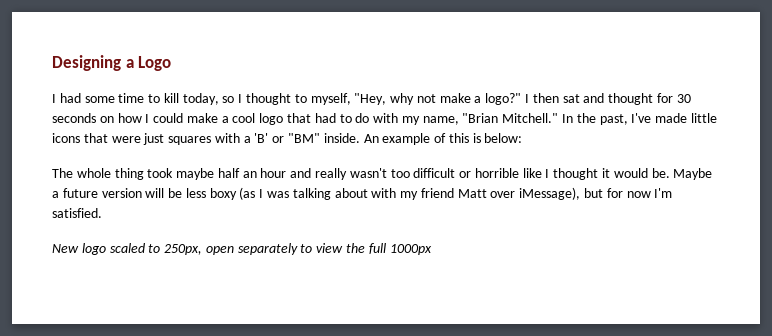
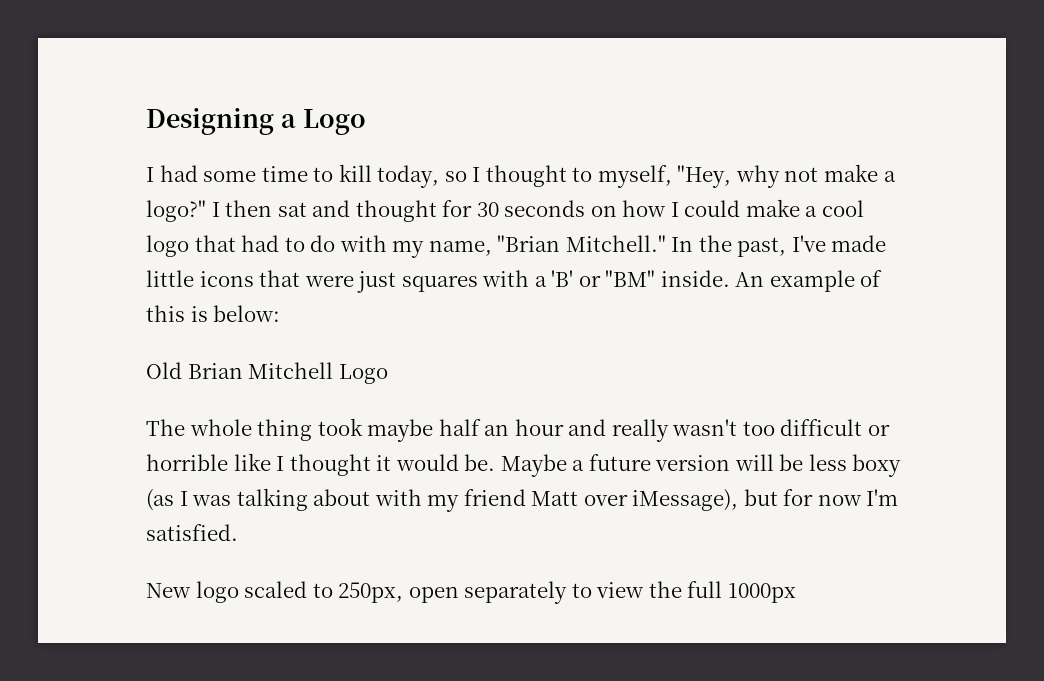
+ Old Brian Mitchell Logo

